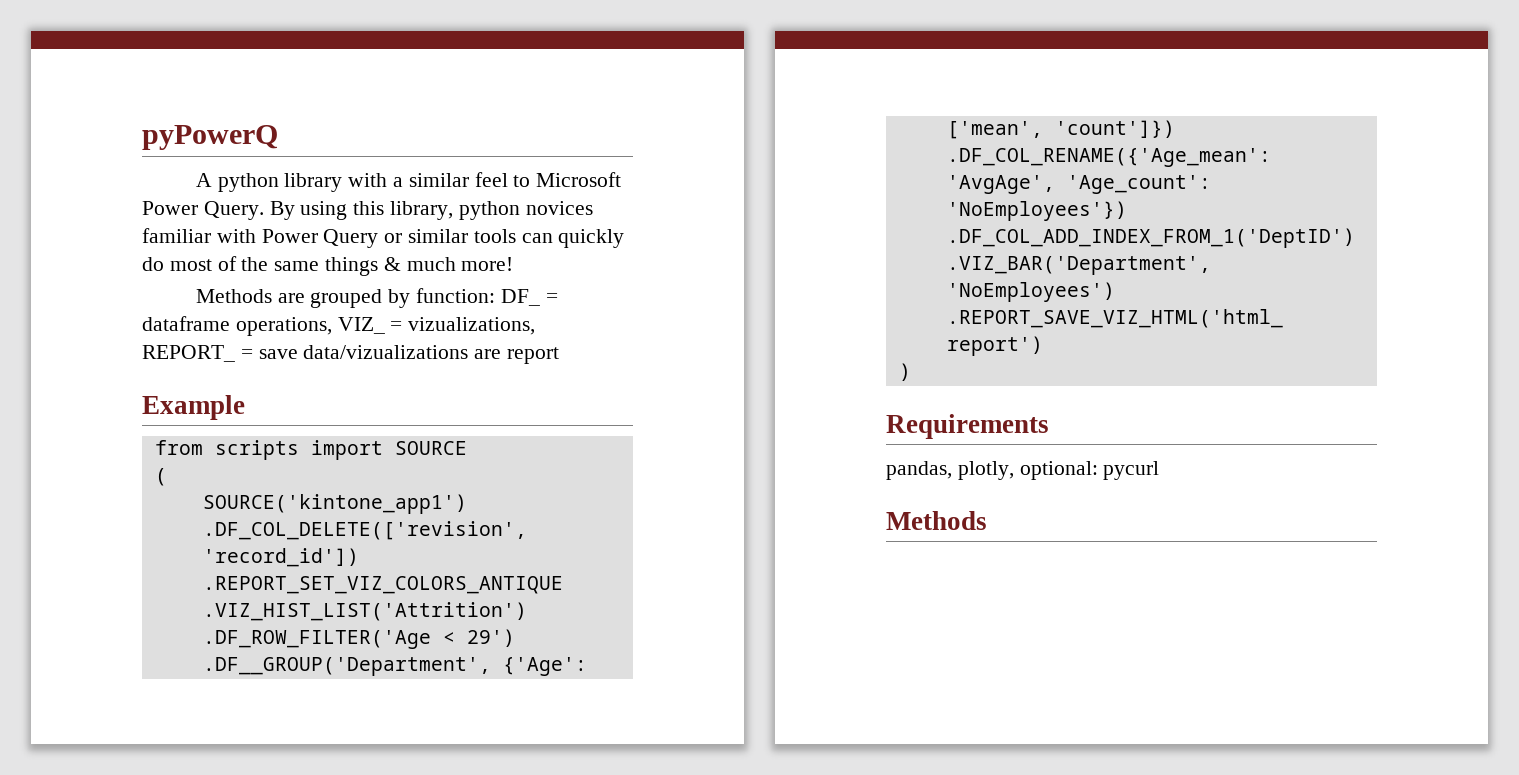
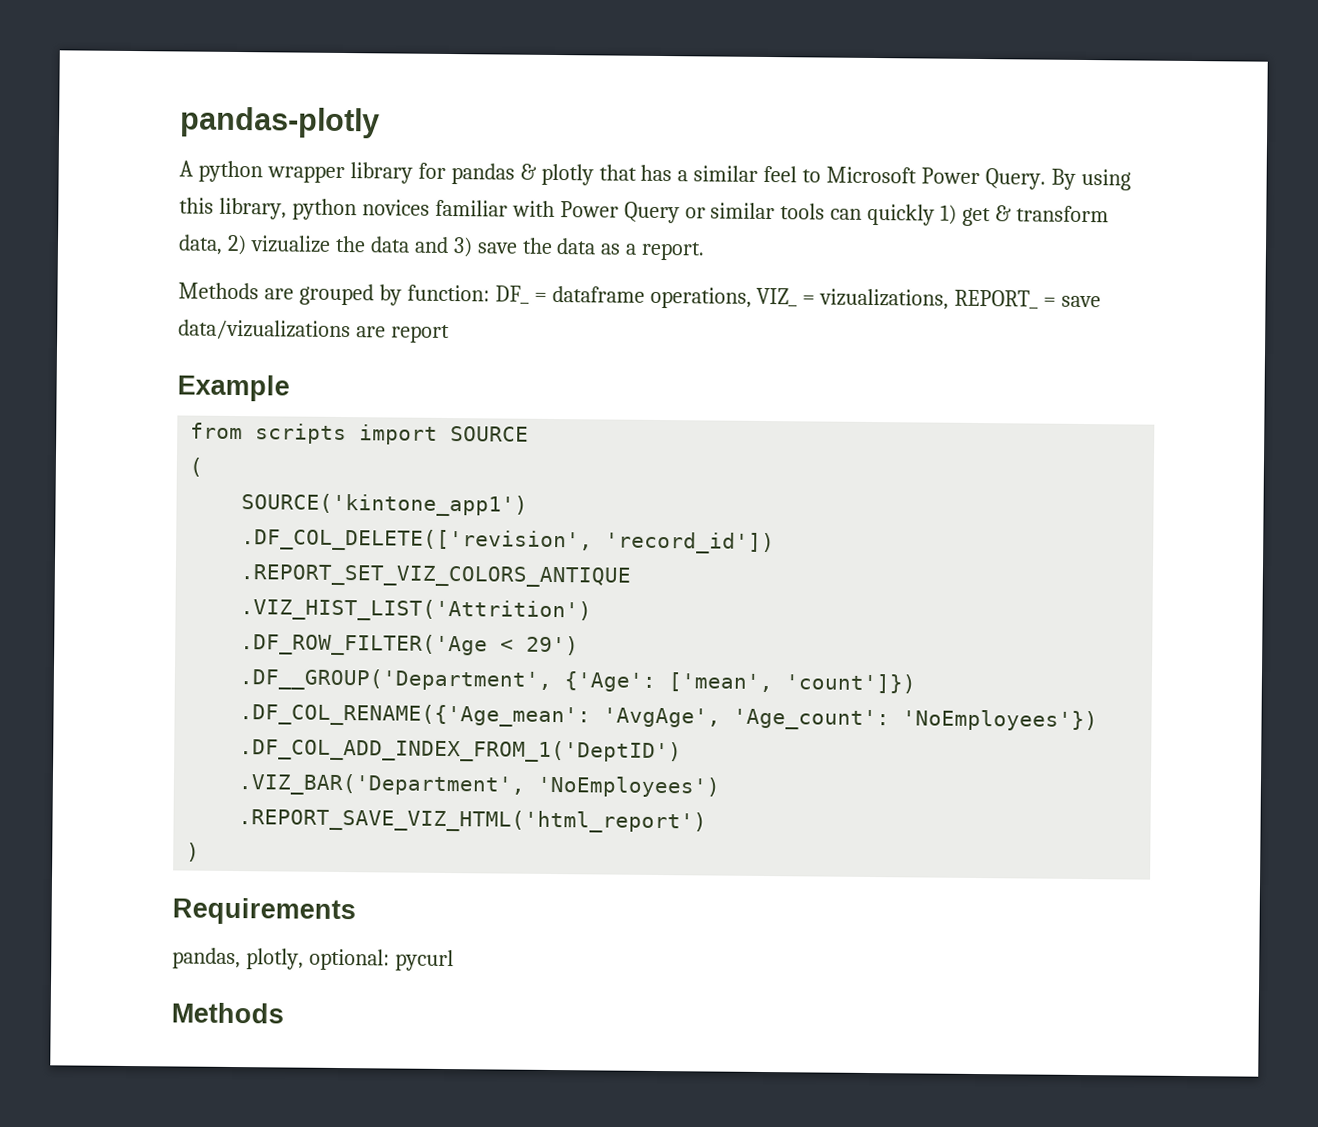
- pyPowerQ
+ pandas-plotly
- A python library with a similar feel to Microsoft Power Query.
+ A python wrapper library for pandas & plotly that has a similar feel to Microsoft Power Query.
- By using this library, python novices familiar with Power Query or similar tools can quickly do most of the same things & much more!
+ By using this library, python novices familiar with Power Query or similar tools can quickly 1) get & transform data, 2) vizualize the data and 3) save the data as a report.

